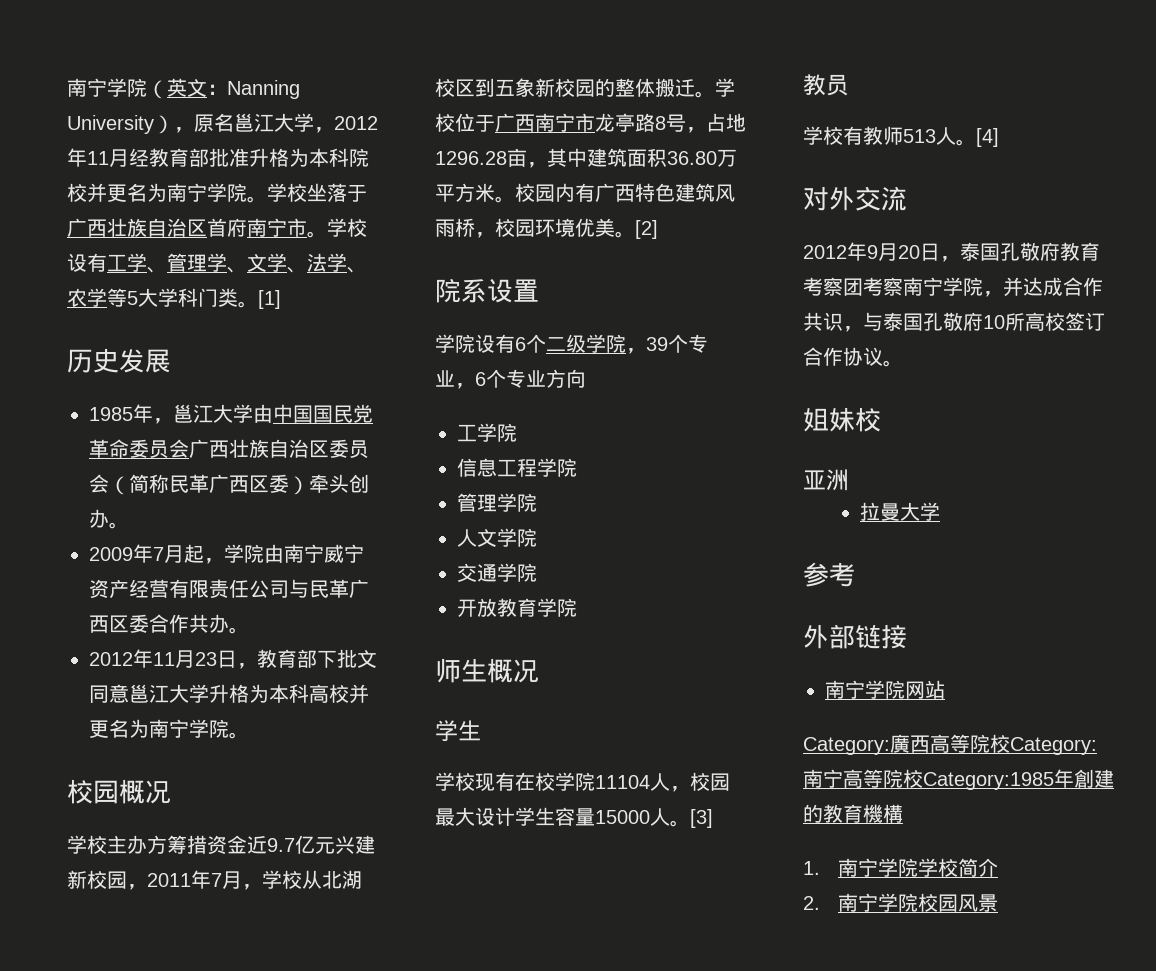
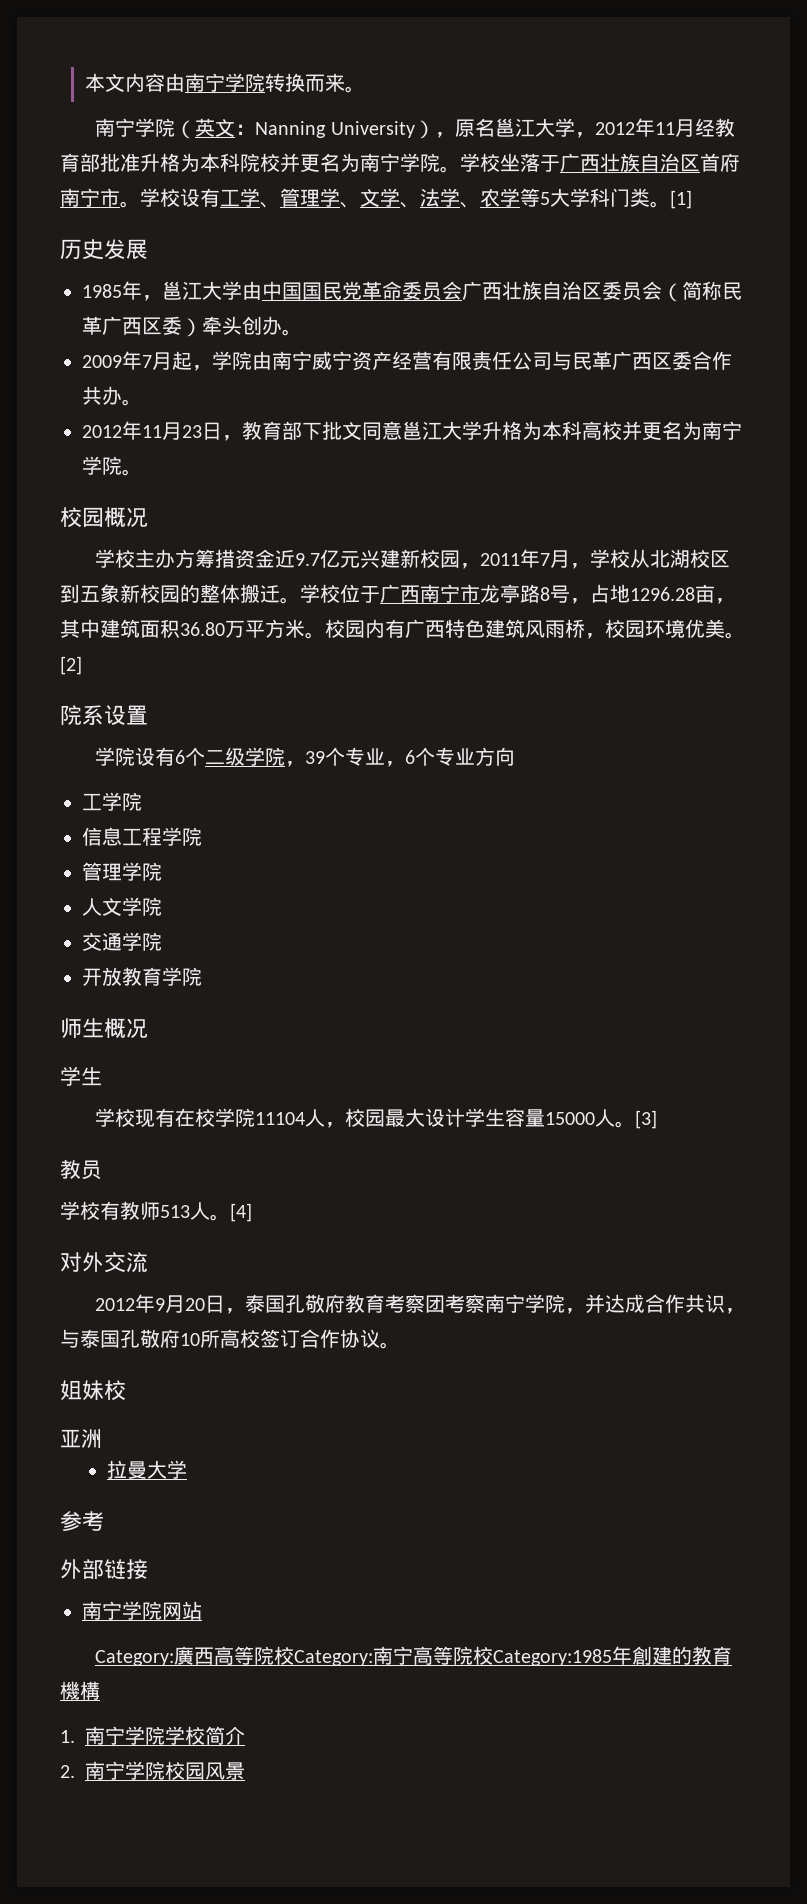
+ 本文内容由南宁学院转换而来。

